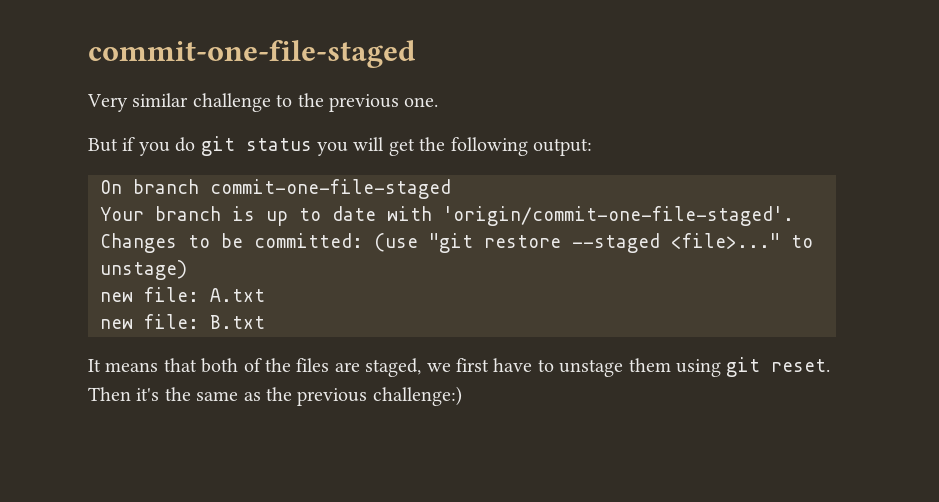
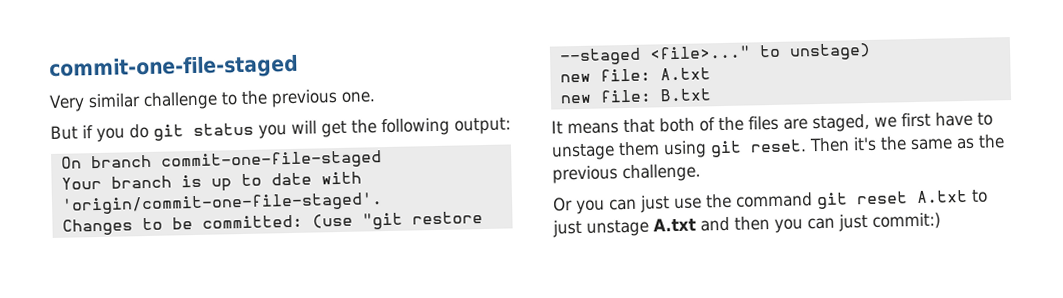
- Then it's the same as the previous challenge:)
+ Then it's the same as the previous challenge.
+ Or you can just use the command git reset A.txt to just unstage A.txt and then you can just commit:)

